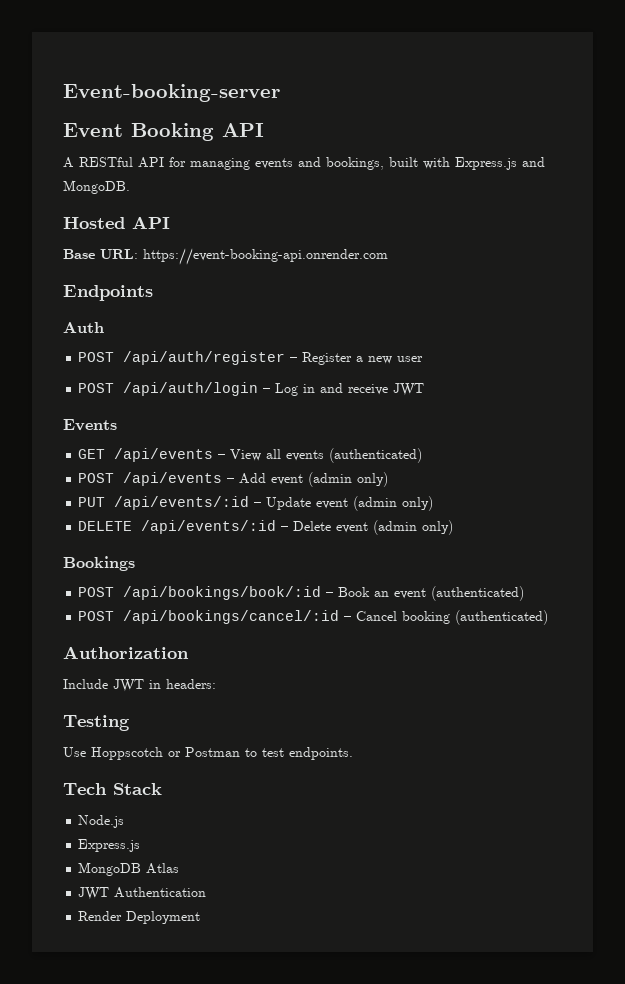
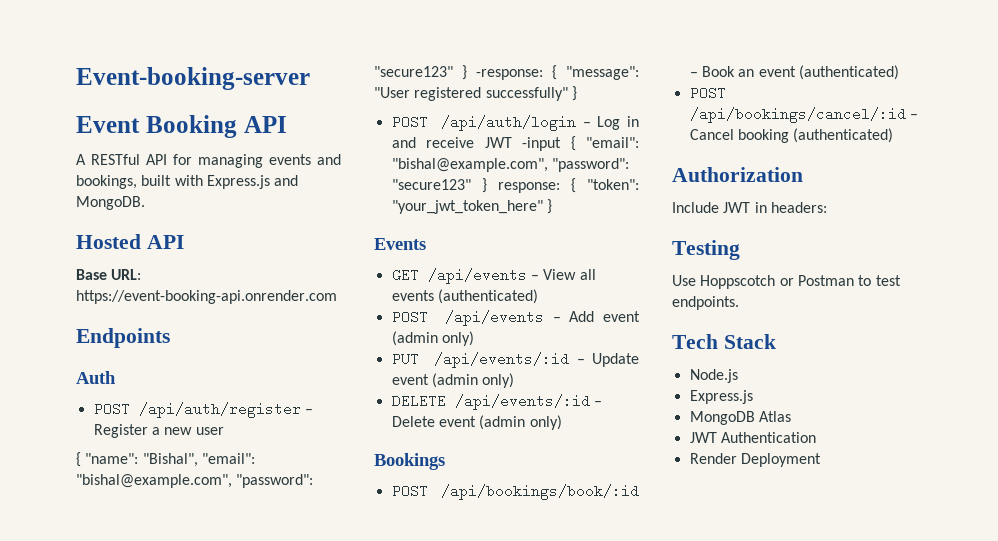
+ { "name": "Bishal", "email": "bishal@example.com", "password": "secure123" } -response: { "message": "User registered successfully" }
- POST /api/auth/login – Log in and receive JWT
+ POST /api/auth/login – Log in and receive JWT -input { "email": "bishal@example.com", "password": "secure123" } response: { "token": "your_jwt_token_here" }

